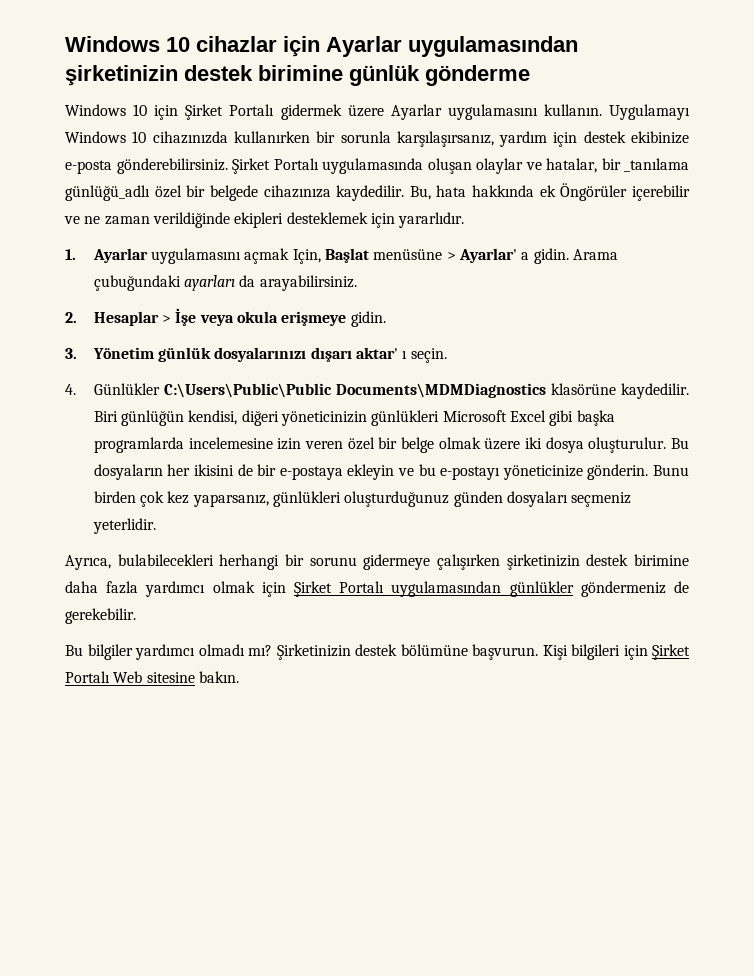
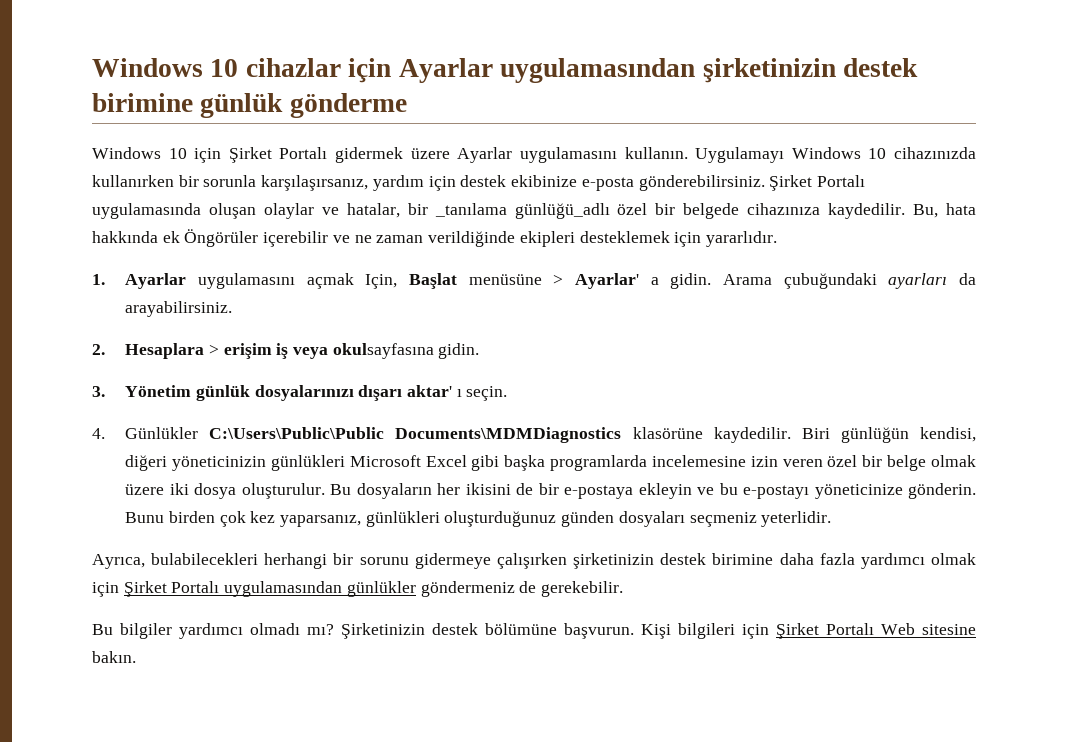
- 2. Hesaplar > İşe veya okula erişmeye gidin.
+ 2. Hesaplara > erişim iş veya okulsayfasına gidin.

